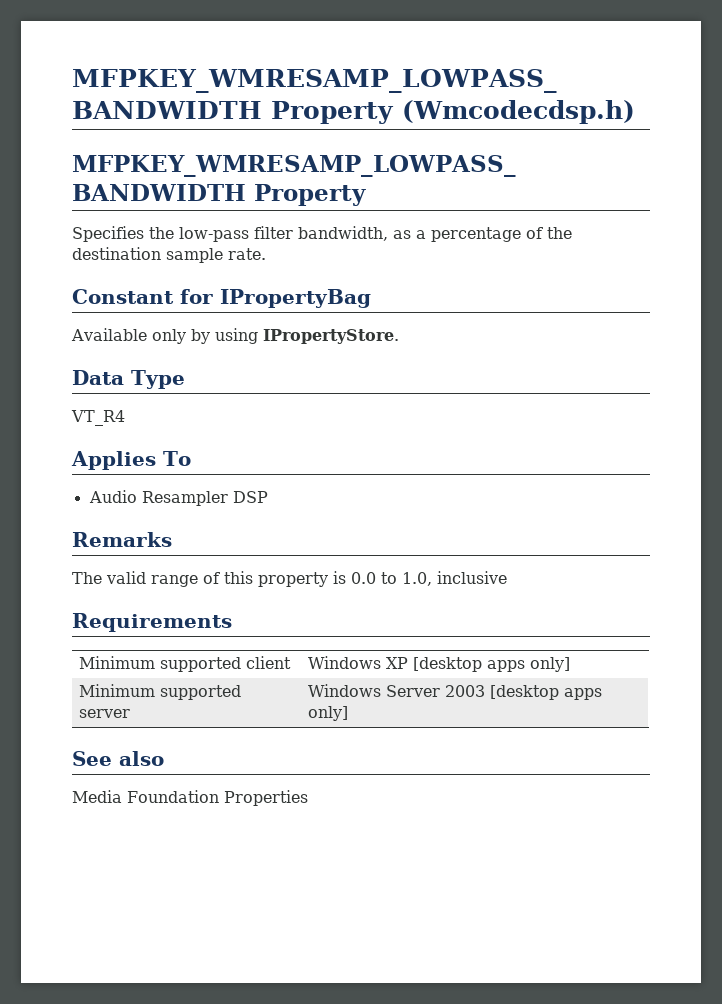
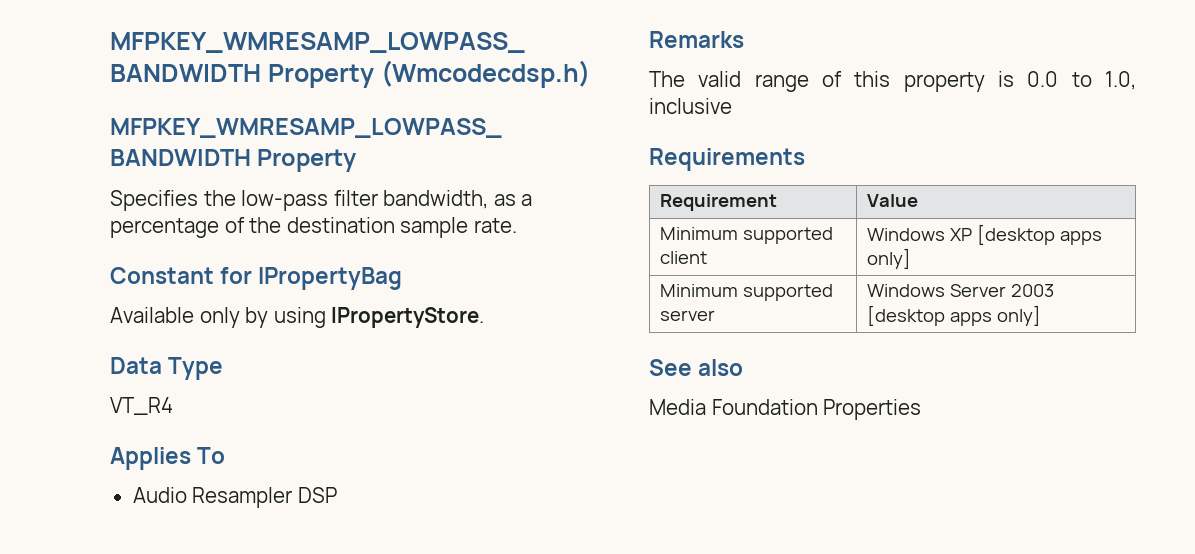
+ Requirement | Value

